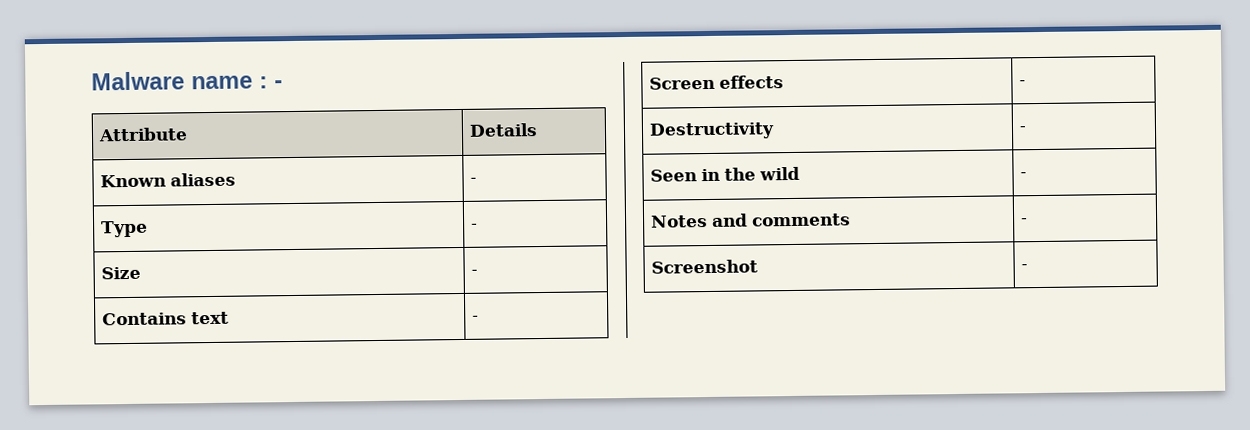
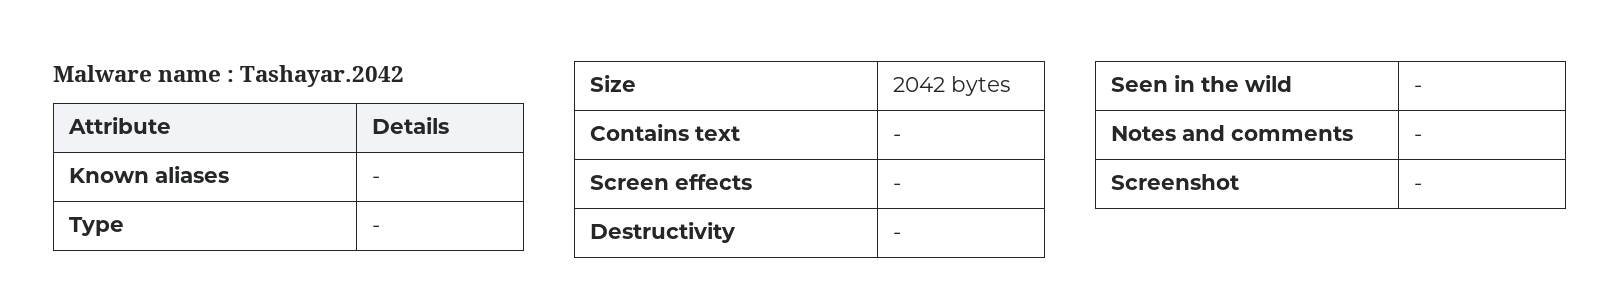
- Malware name : -
+ Malware name : Tashayar.2042
- Size | -
+ Size | 2042 bytes

